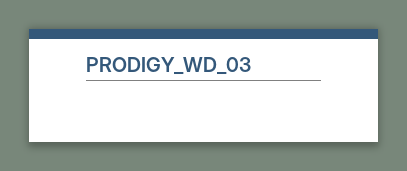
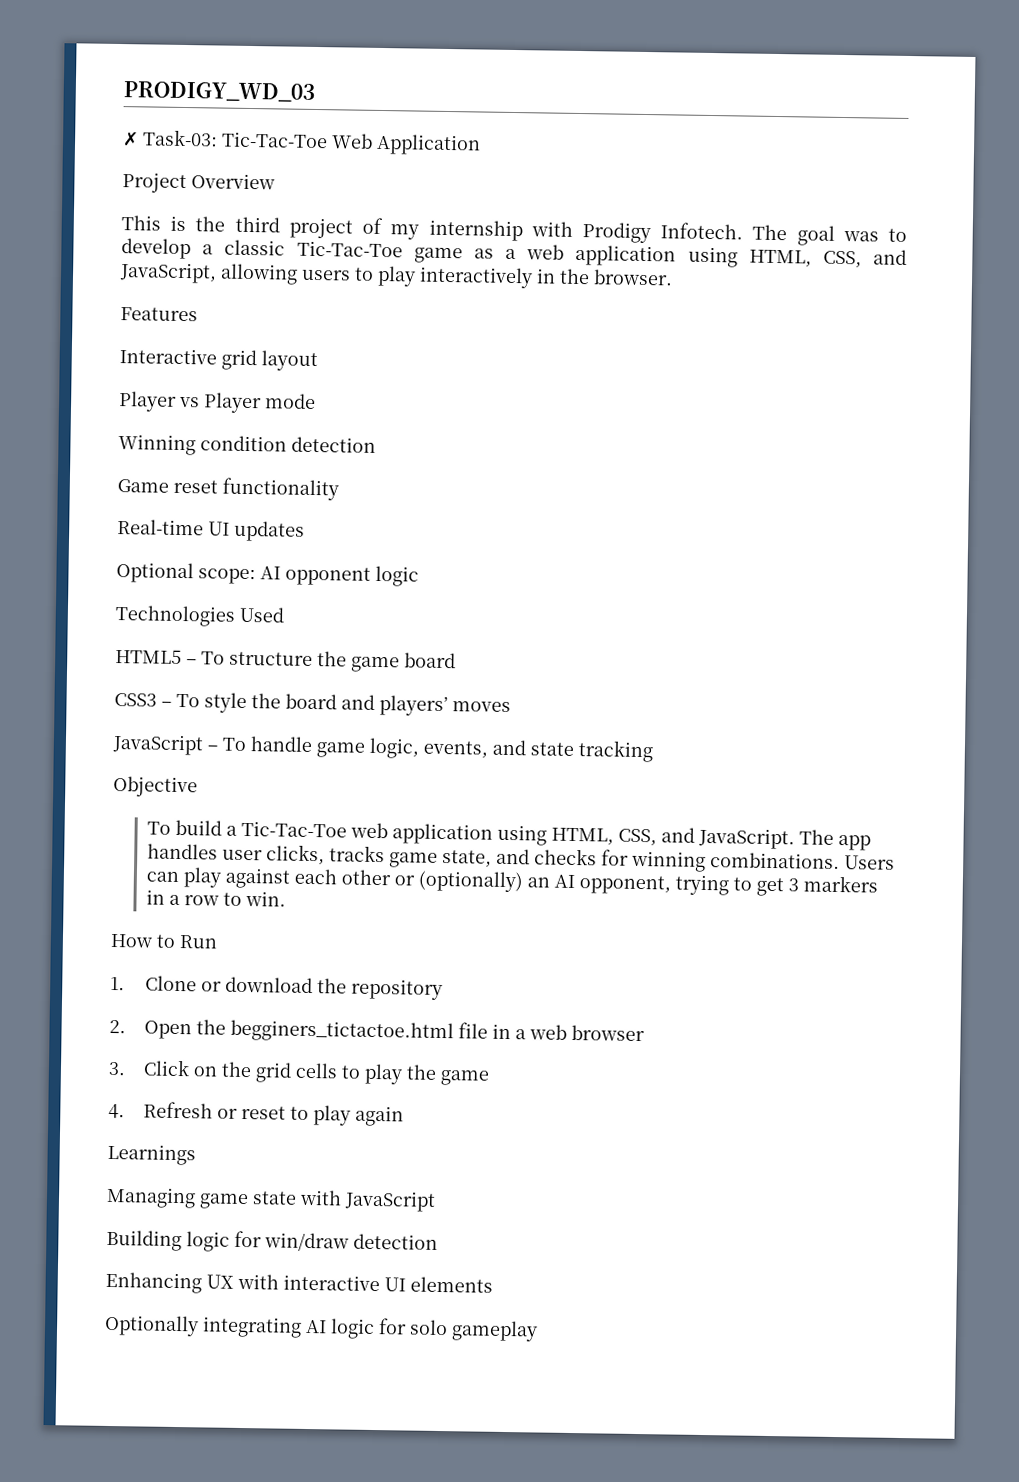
+ ✗ Task-03: Tic-Tac-Toe Web Application
+ Project Overview
+ This is the third project of my internship with Prodigy Infotech. The goal was to develop a classic Tic-Tac-Toe game as a web application using HTML, CSS, and JavaScript, allowing users to play interactively in the browser.
+ Features
+ Interactive grid layout
+ Player vs Player mode
+ Winning condition detection
+ Game reset functionality
+ Real-time UI updates
+ Optional scope: AI opponent logic
+ Technologies Used
+ HTML5 – To structure the game board
+ CSS3 – To style the board and players’ moves
+ JavaScript – To handle game logic, events, and state tracking
+ Objective
+ To build a Tic-Tac-Toe web application using HTML, CSS, and JavaScript. The app handles user clicks, tracks game state, and checks for winning combinations. Users can play against each other or (optionally) an AI opponent, trying to get 3 markers in a row to win.
+ How to Run
+ 1. Clone or download the repository
+ 2. Open the begginers_tictactoe.html file in a web browser
+ 3. Click on the grid cells to play the game
+ 4. Refresh or reset to play again
+ Learnings
+ Managing game state with JavaScript
+ Building logic for win/draw detection
+ Enhancing UX with interactive UI elements
+ Optionally integrating AI logic for solo gameplay

